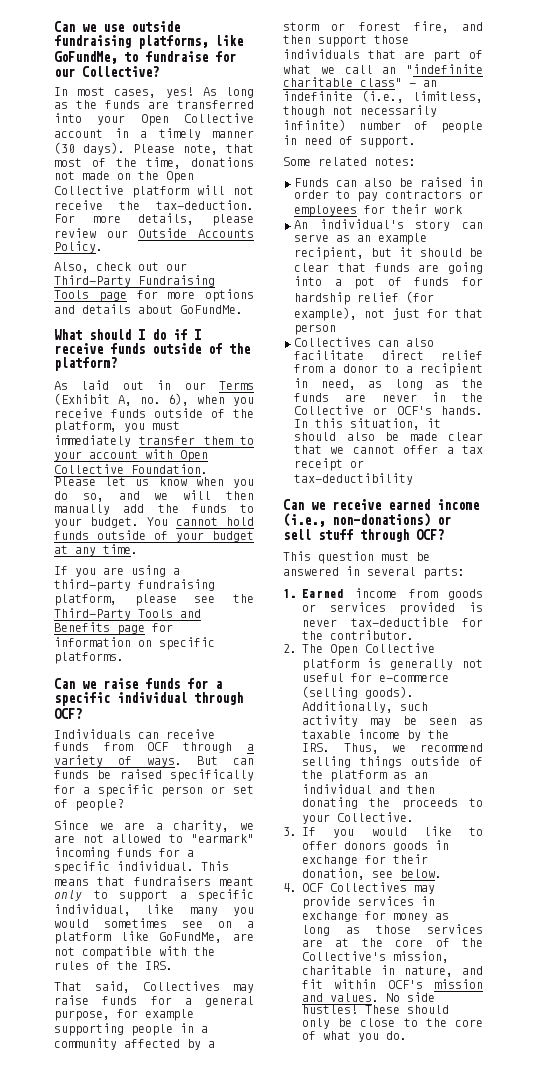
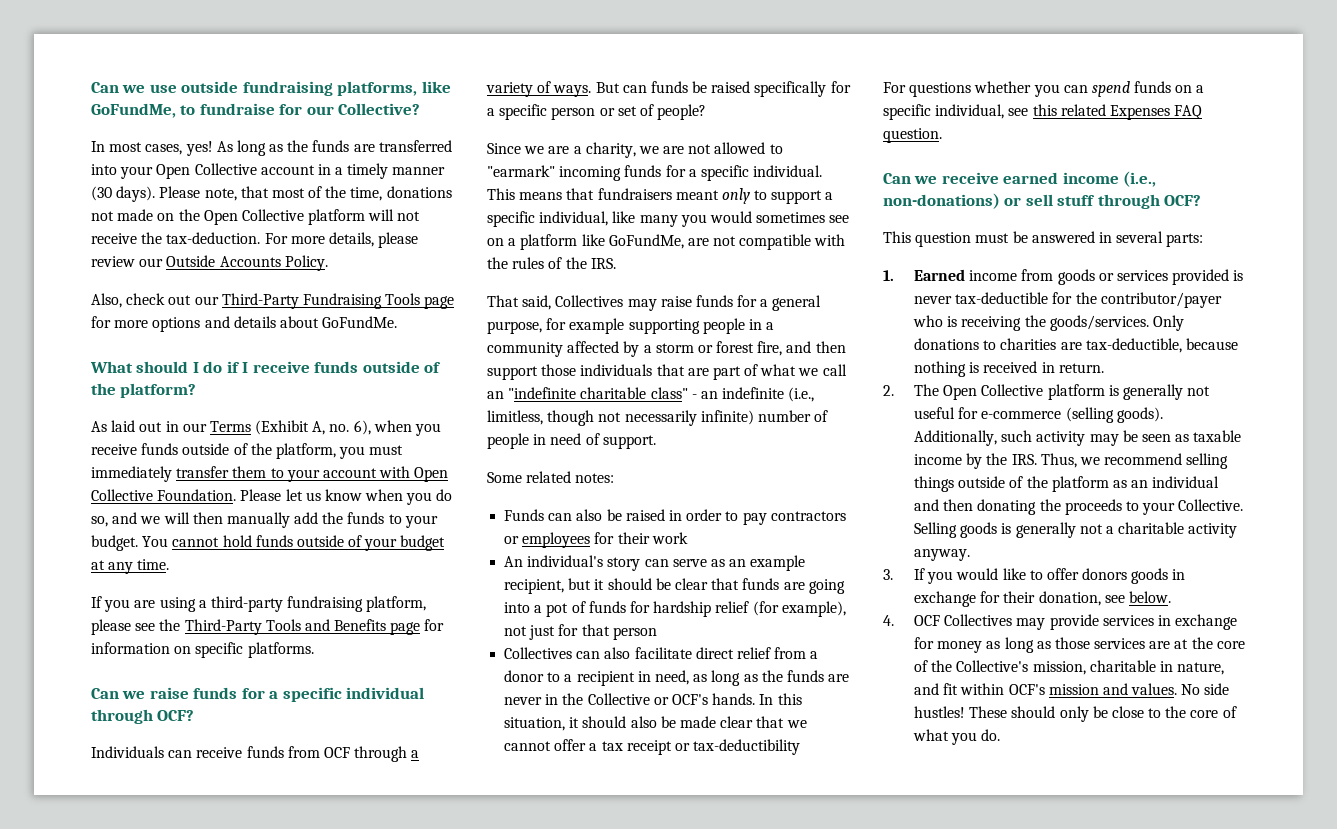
+ For questions whether you can spend funds on a specific individual, see this related Expenses FAQ question.
- 1. Earned income from goods or services provided is never tax-deductible for the contributor.
+ 1. Earned income from goods or services provided is never tax-deductible for the contributor/payer who is receiving the goods/services. Only donations to charities are tax-deductible, because nothing is received in return.
+ Selling goods is generally not a charitable activity anyway.

